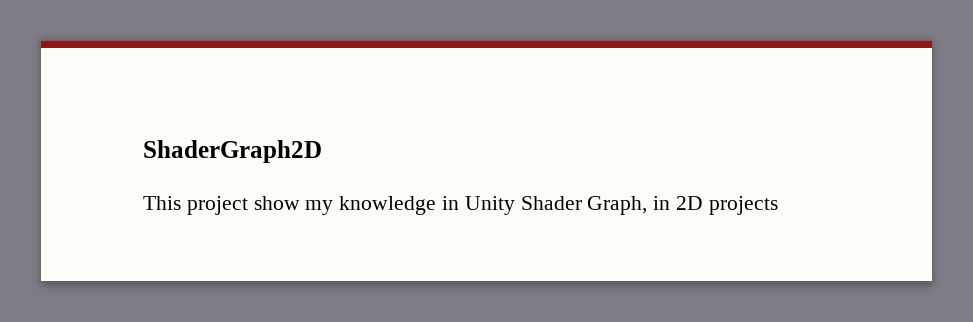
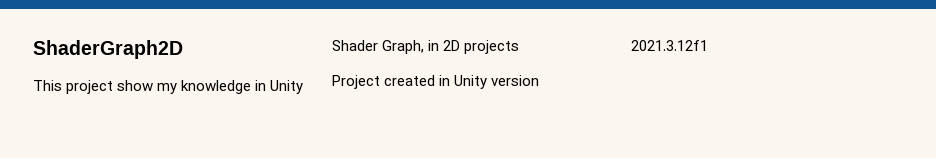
+ Project created in Unity version 2021.3.12f1

